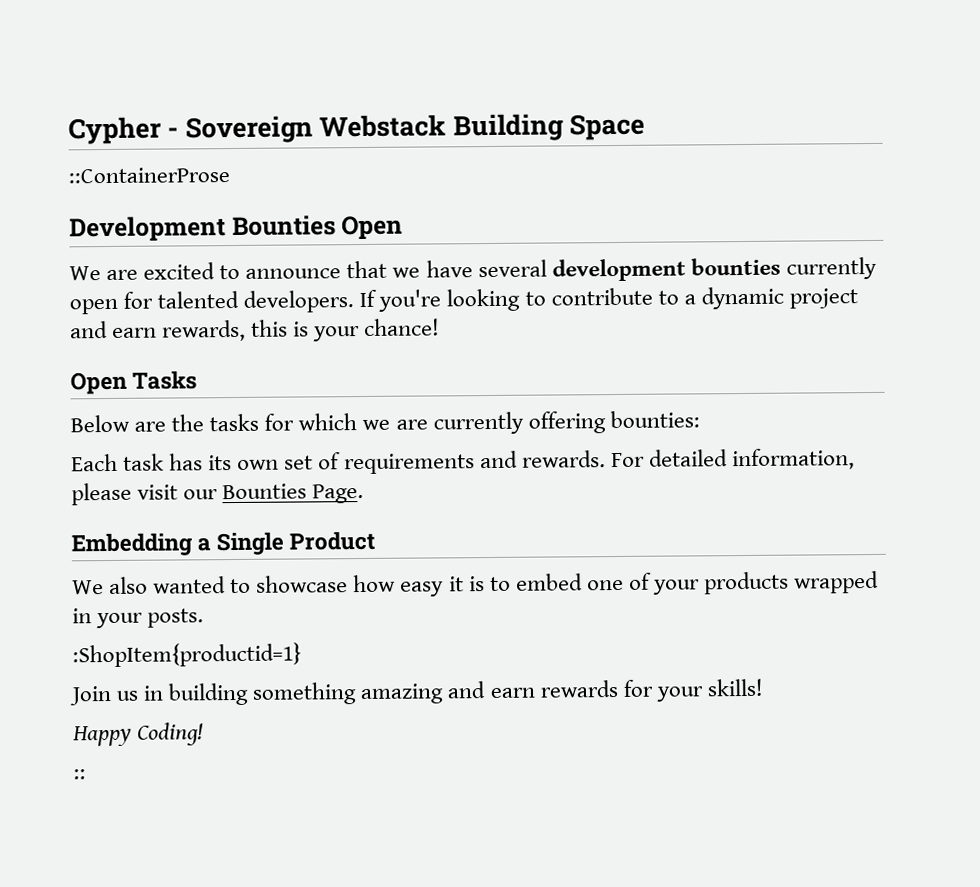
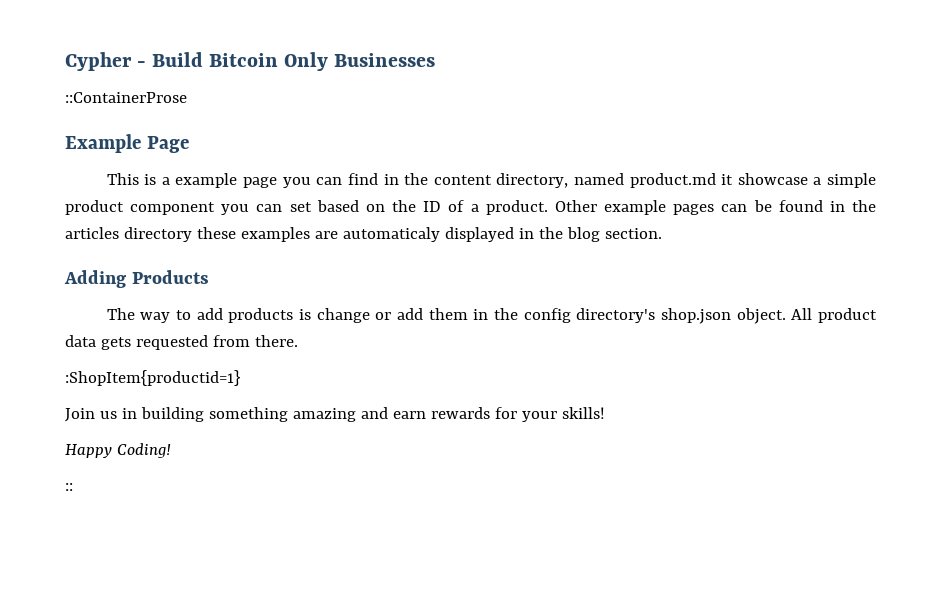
- Cypher - Sovereign Webstack Building Space
+ Cypher - Build Bitcoin Only Businesses
  ::ContainerProse
- Development Bounties Open
- We are excited to announce that we have several development bounties currently open for talented developers. If you're looking to contribute to a dynamic project and earn rewards, this is your chance!
- Open Tasks
- Below are the tasks for which we are currently offering bounties:
- Each task has its own set of requirements and rewards. For detailed information, please visit our Bounties Page.
- Embedding a Single Product
- We also wanted to showcase how easy it is to embed one of your products wrapped in your posts.
+ Example Page
+ This is a example page you can find in the content directory, named product.md it showcase a simple product component you can set based on the ID of a product. Other example pages can be found in the articles directory these examples are automaticaly displayed in the blog section.
+ Adding Products
+ The way to add products is change or add them in the config directory's shop.json object. All product data gets requested from there.

